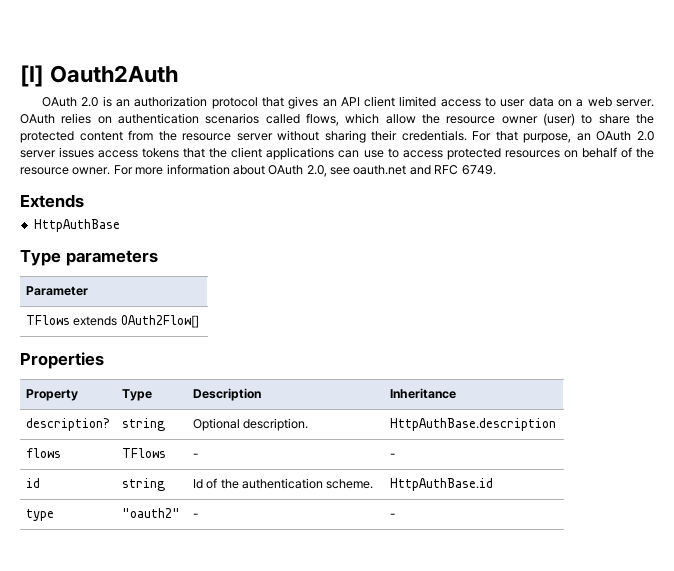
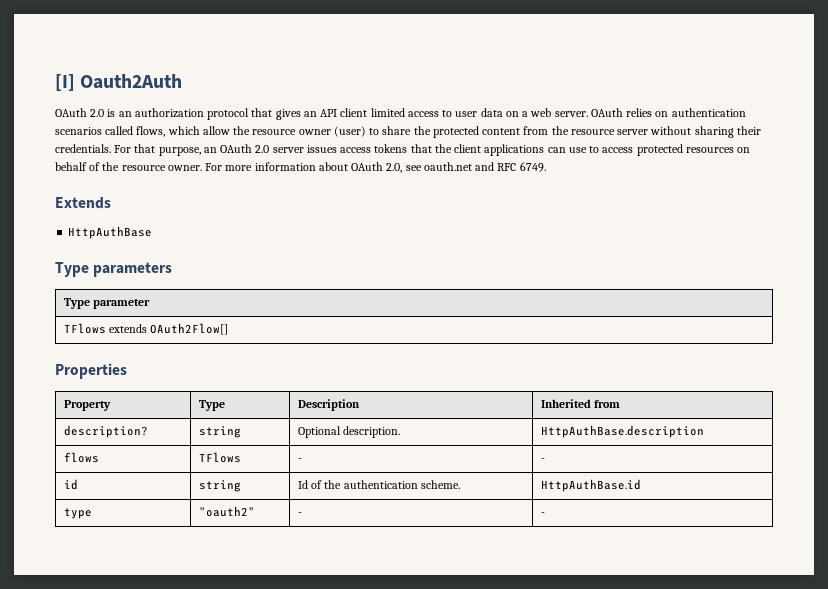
- Parameter
+ Type parameter
- Property | Type | Description | Inheritance
+ Property | Type | Description | Inherited from

